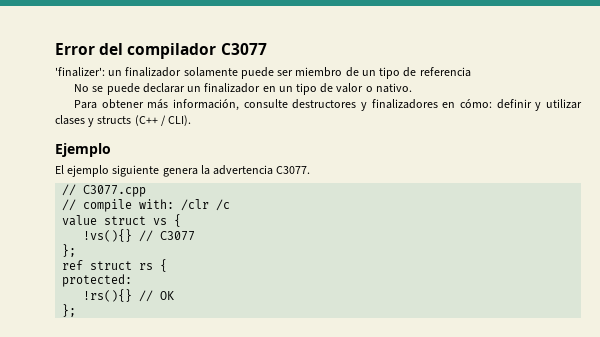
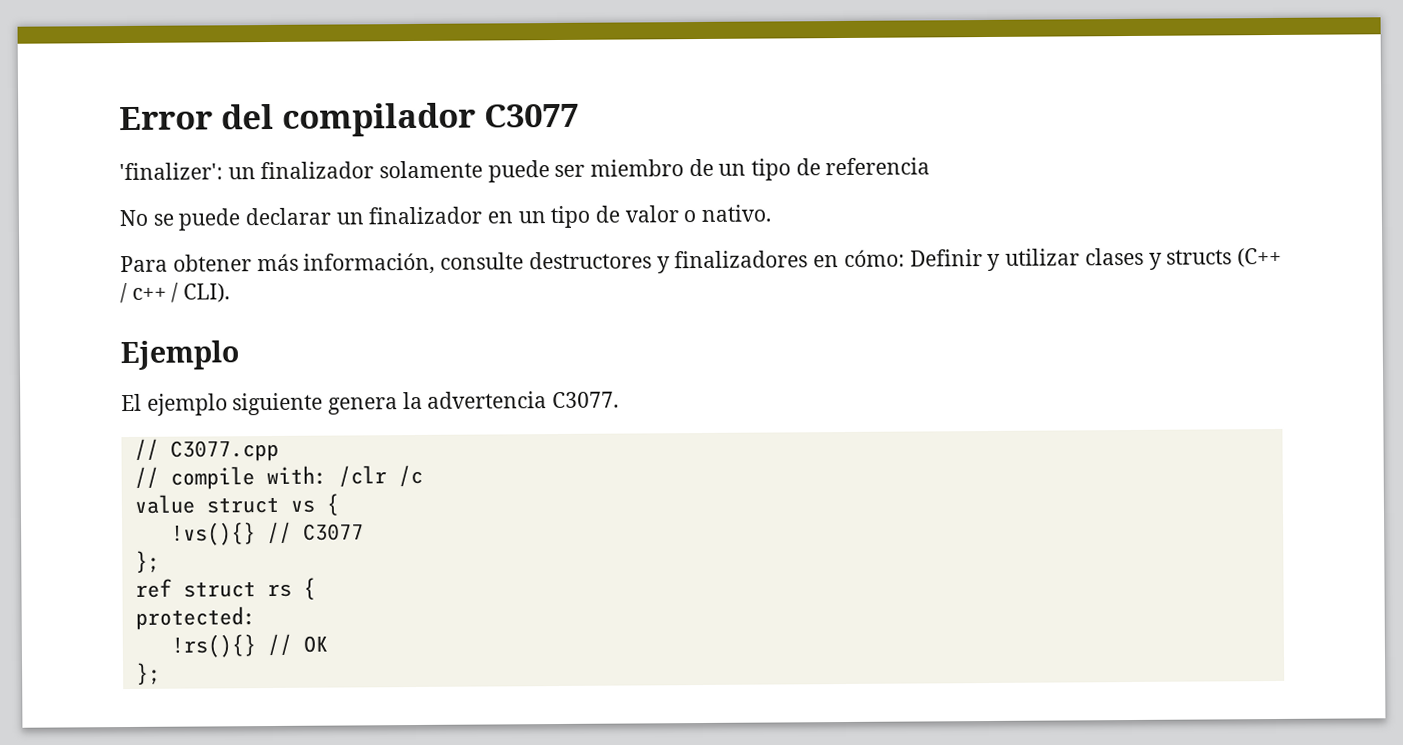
- Para obtener más información, consulte destructores y finalizadores en cómo: definir y utilizar clases y structs (C++ / CLI).
+ Para obtener más información, consulte destructores y finalizadores en cómo: Definir y utilizar clases y structs (C++ / c++ / CLI).

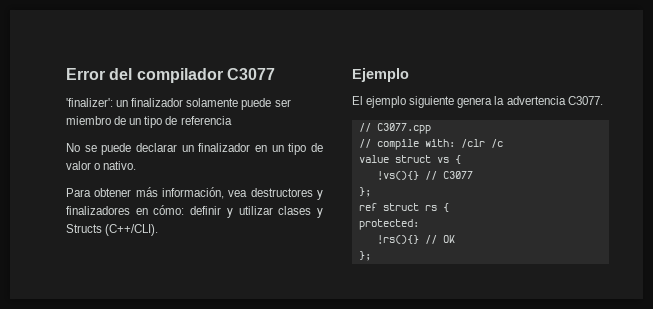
- Para obtener más información, consulte destructores y finalizadores en cómo: Definir y utilizar clases y structs (C++ / c++ / CLI).
+ Para obtener más información, vea destructores y finalizadores en cómo: definir y utilizar clases y Structs (C++/CLI).

